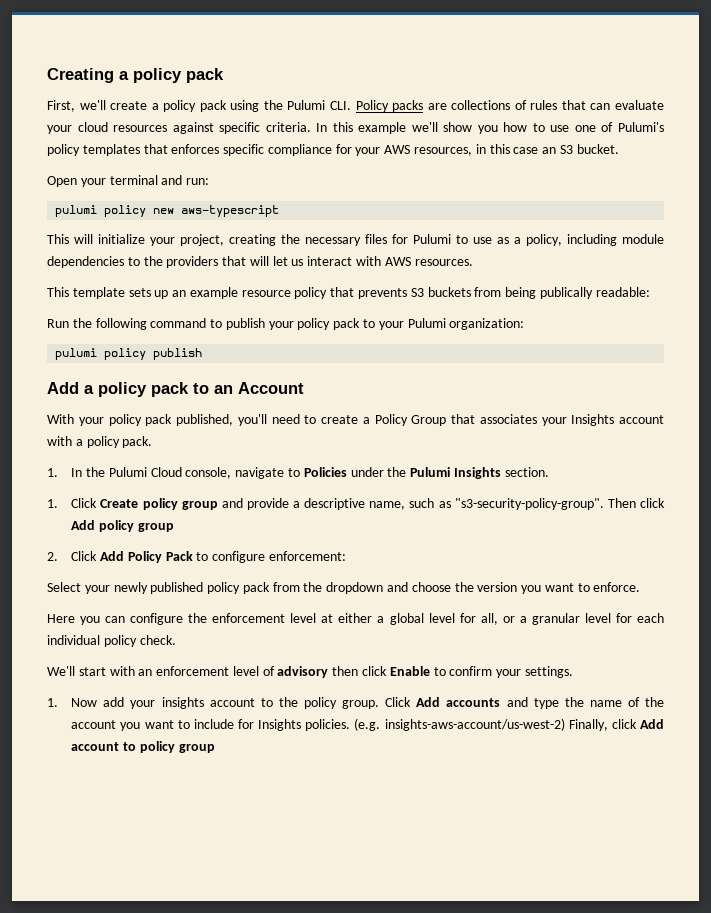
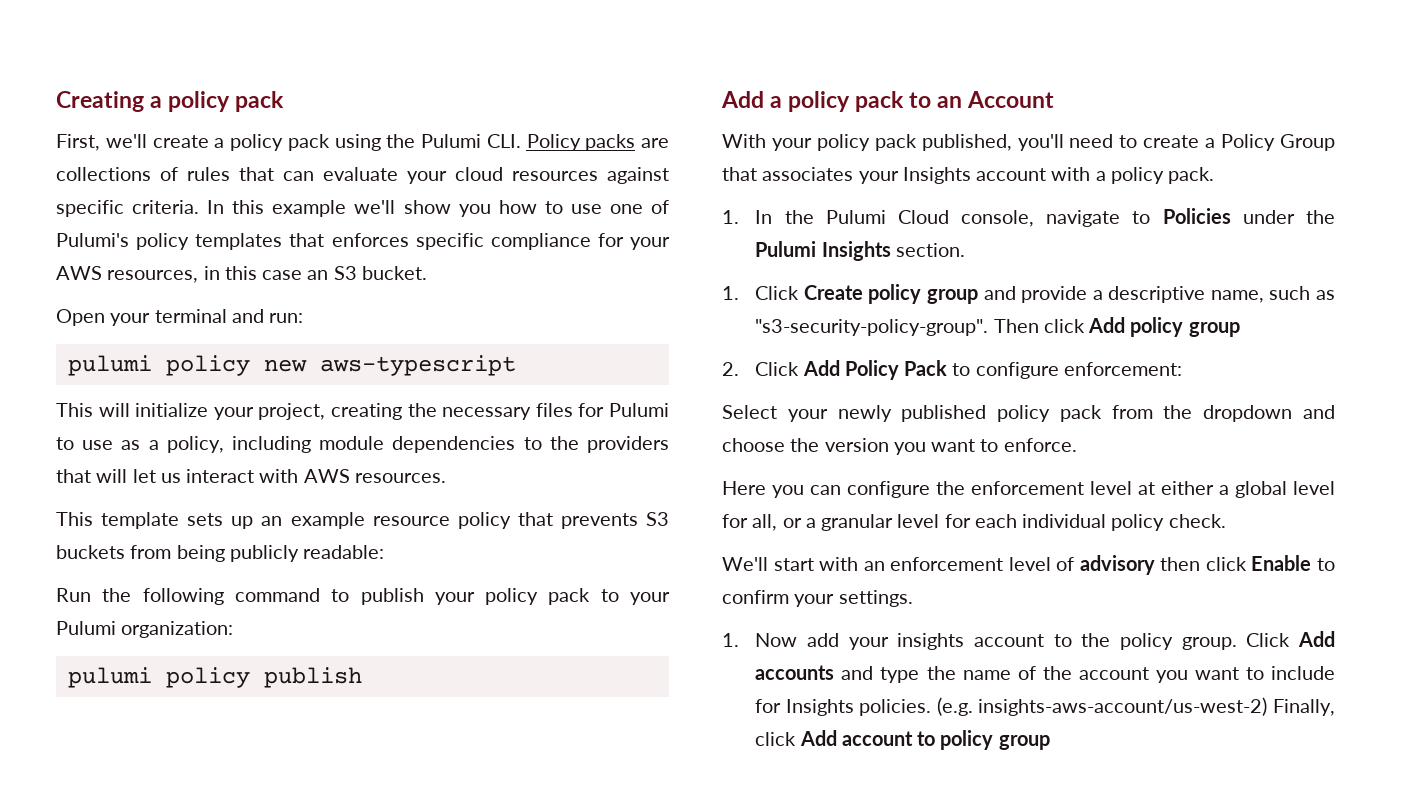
- This template sets up an example resource policy that prevents S3 buckets from being publically readable:
+ This template sets up an example resource policy that prevents S3 buckets from being publicly readable:

